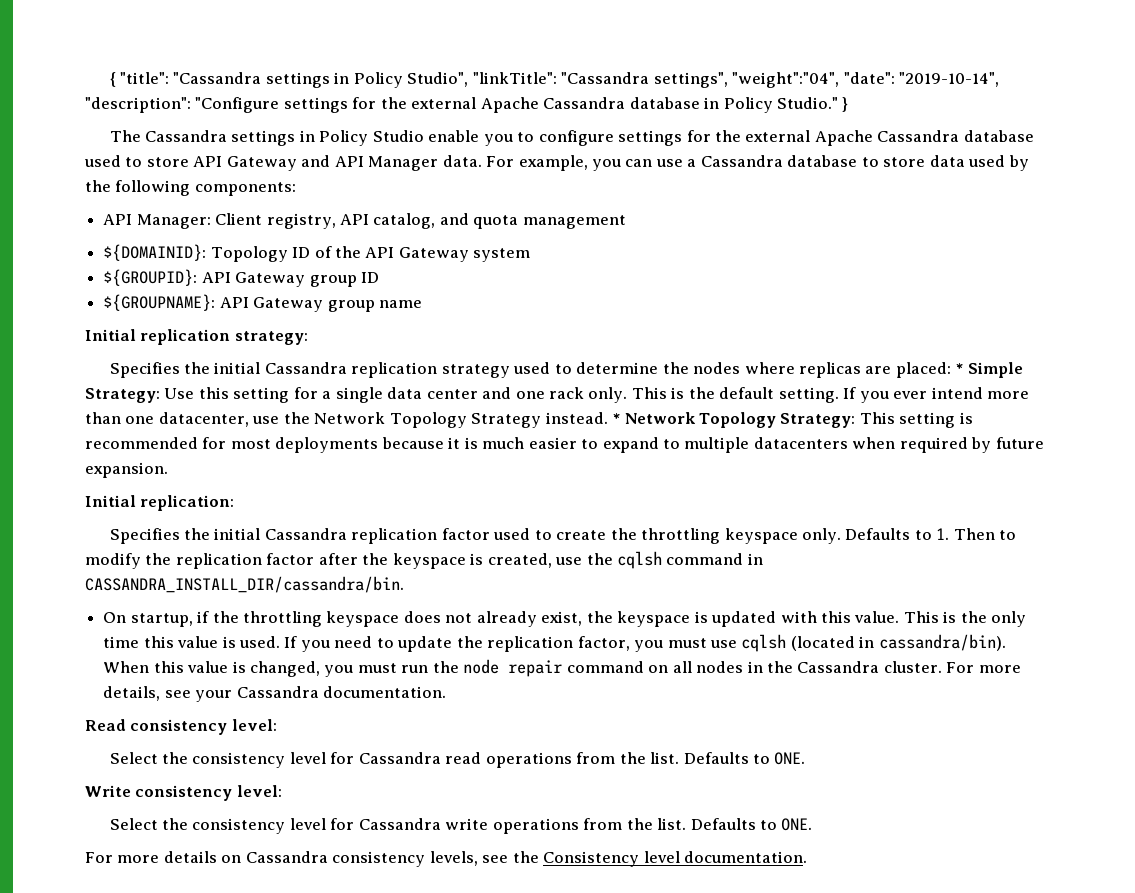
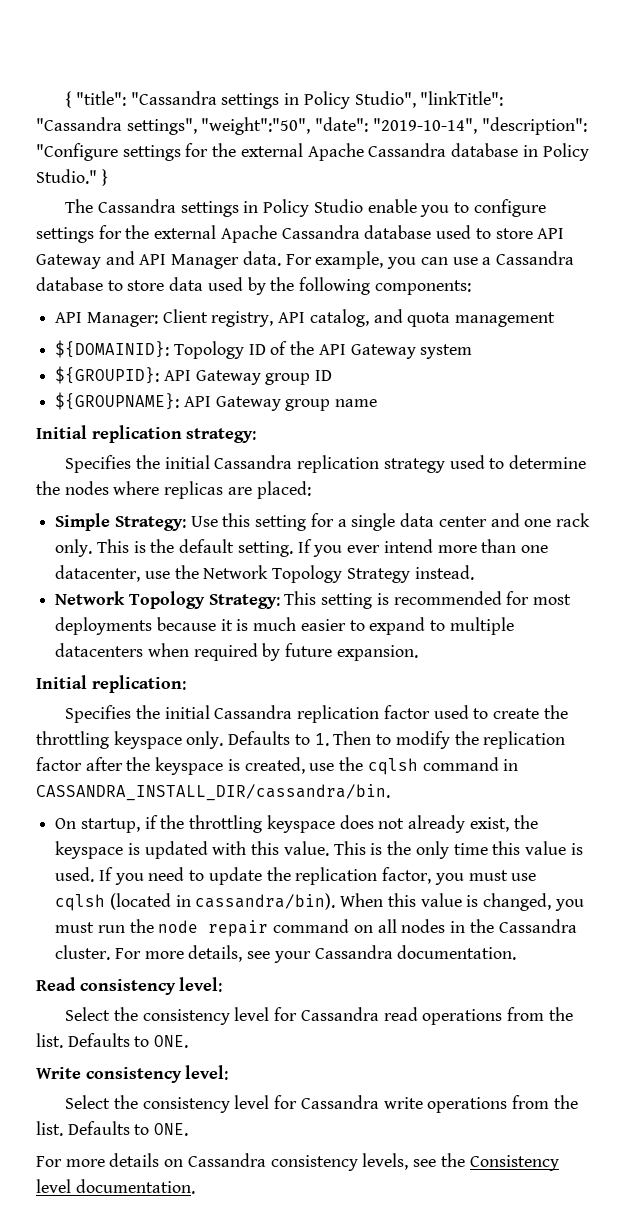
- { "title": "Cassandra settings in Policy Studio", "linkTitle": "Cassandra settings", "weight":"04", "date": "2019-10-14", "description": "Configure settings for the external Apache Cassandra database in Policy Studio."
+ { "title": "Cassandra settings in Policy Studio", "linkTitle": "Cassandra settings", "weight":"50", "date": "2019-10-14", "description": "Configure settings for the external Apache Cassandra database in Policy Studio."
- Specifies the initial Cassandra replication strategy used to determine the nodes where replicas are placed: * Simple Strategy: Use this setting for a single data center and one rack only.
+ Specifies the initial Cassandra replication strategy used to determine the nodes where replicas are placed:
+ Simple Strategy: Use this setting for a single data center and one rack only.
- If you ever intend more than one datacenter, use the Network Topology Strategy instead. * Network Topology Strategy: This setting is recommended for most deployments because it is much easier to expand to multiple datacenters when required by future expansion.
+ If you ever intend more than one datacenter, use the Network Topology Strategy instead.
+ Network Topology Strategy: This setting is recommended for most deployments because it is much easier to expand to multiple datacenters when required by future expansion.

